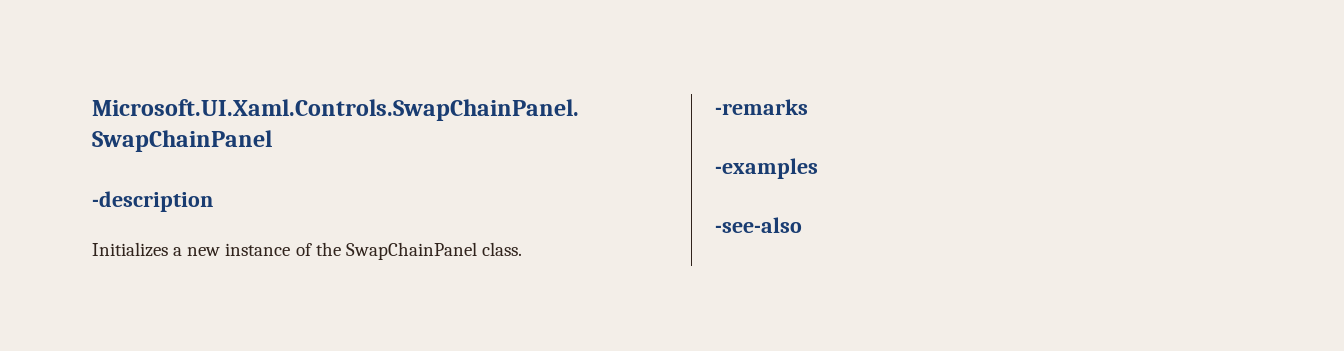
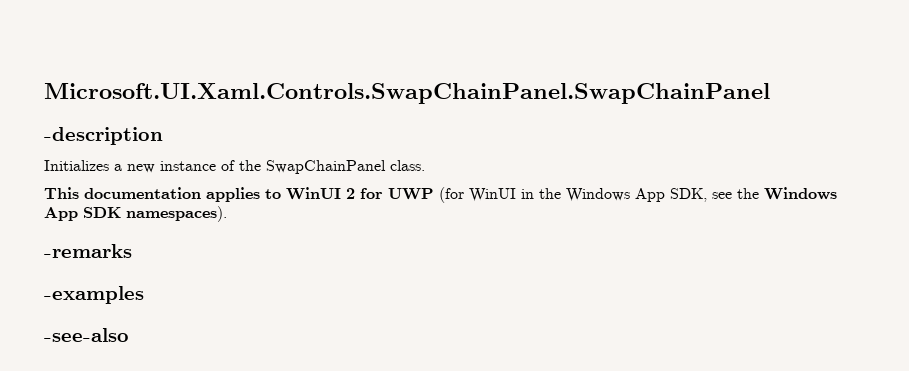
+ This documentation applies to WinUI 2 for UWP (for WinUI in the Windows App SDK, see the Windows App SDK namespaces).

